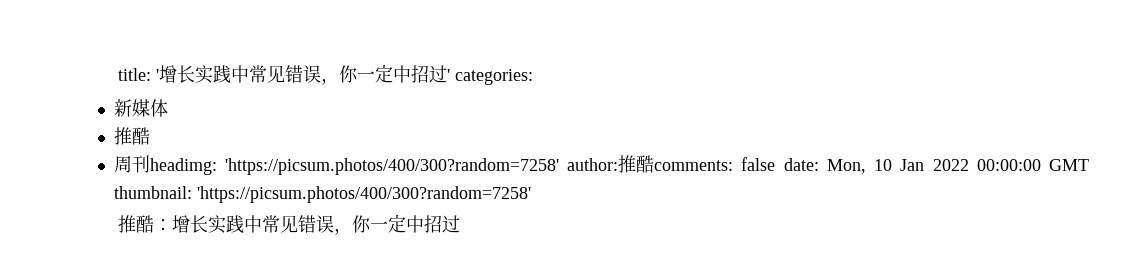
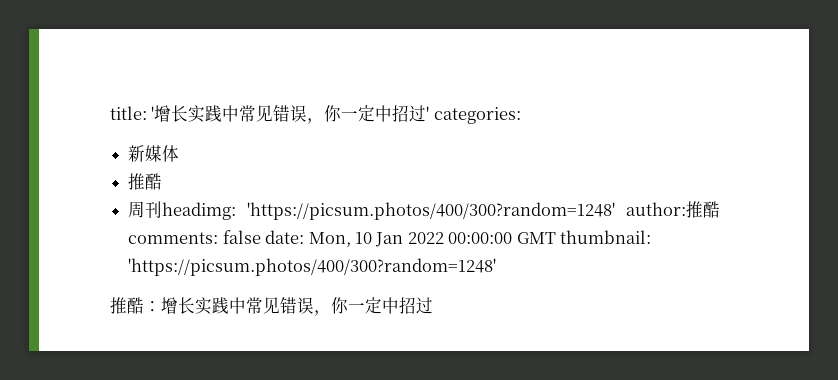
- 周刊headimg: 'https://picsum.photos/400/300?random=7258' author:推酷comments: false date: Mon, 10 Jan 2022 00:00:00 GMT thumbnail: 'https://picsum.photos/400/300?random=7258'
+ 周刊headimg: 'https://picsum.photos/400/300?random=1248' author:推酷comments: false date: Mon, 10 Jan 2022 00:00:00 GMT thumbnail: 'https://picsum.photos/400/300?random=1248'

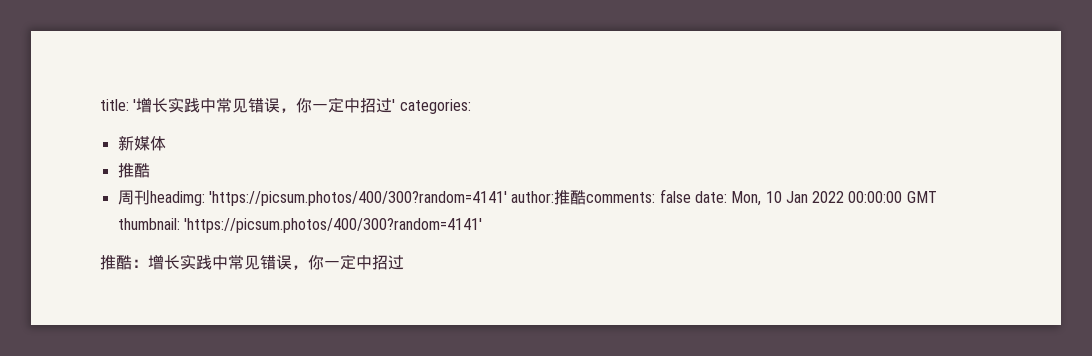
- 周刊headimg: 'https://picsum.photos/400/300?random=1248' author:推酷comments: false date: Mon, 10 Jan 2022 00:00:00 GMT thumbnail: 'https://picsum.photos/400/300?random=1248'
+ 周刊headimg: 'https://picsum.photos/400/300?random=4141' author:推酷comments: false date: Mon, 10 Jan 2022 00:00:00 GMT thumbnail: 'https://picsum.photos/400/300?random=4141'

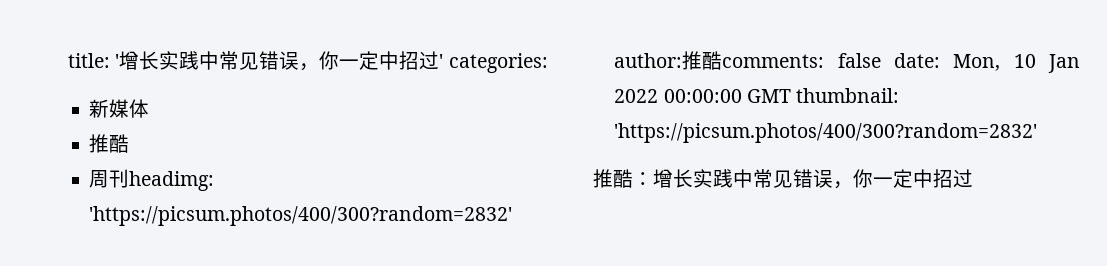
- 周刊headimg: 'https://picsum.photos/400/300?random=4141' author:推酷comments: false date: Mon, 10 Jan 2022 00:00:00 GMT thumbnail: 'https://picsum.photos/400/300?random=4141'
+ 周刊headimg: 'https://picsum.photos/400/300?random=2832' author:推酷comments: false date: Mon, 10 Jan 2022 00:00:00 GMT thumbnail: 'https://picsum.photos/400/300?random=2832'

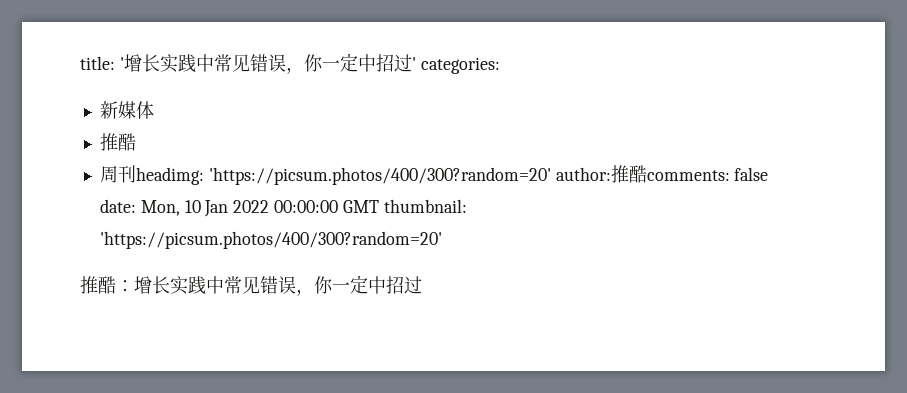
- 周刊headimg: 'https://picsum.photos/400/300?random=2832' author:推酷comments: false date: Mon, 10 Jan 2022 00:00:00 GMT thumbnail: 'https://picsum.photos/400/300?random=2832'
+ 周刊headimg: 'https://picsum.photos/400/300?random=20' author:推酷comments: false date: Mon, 10 Jan 2022 00:00:00 GMT thumbnail: 'https://picsum.photos/400/300?random=20'

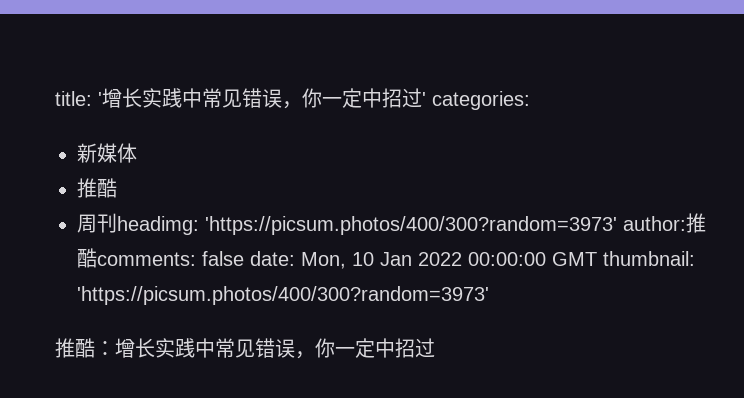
- 周刊headimg: 'https://picsum.photos/400/300?random=20' author:推酷comments: false date: Mon, 10 Jan 2022 00:00:00 GMT thumbnail: 'https://picsum.photos/400/300?random=20'
+ 周刊headimg: 'https://picsum.photos/400/300?random=3973' author:推酷comments: false date: Mon, 10 Jan 2022 00:00:00 GMT thumbnail: 'https://picsum.photos/400/300?random=3973'

